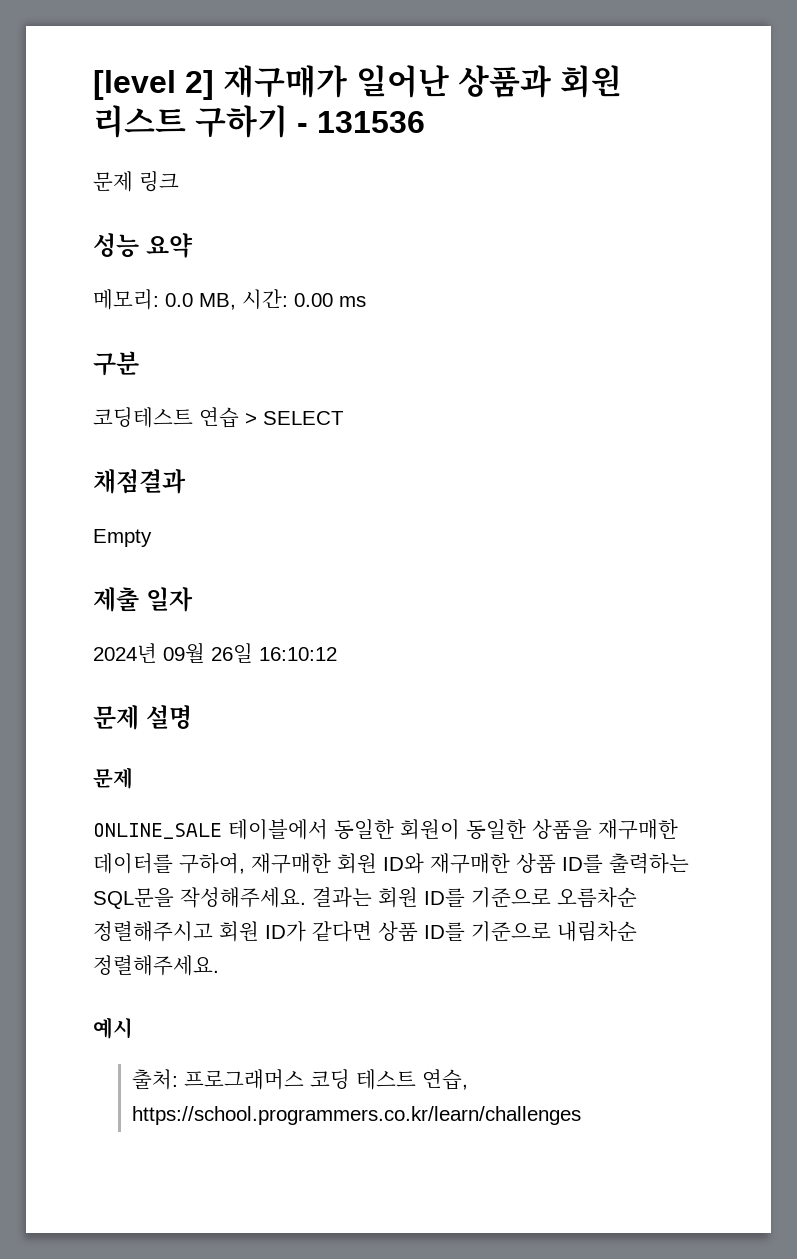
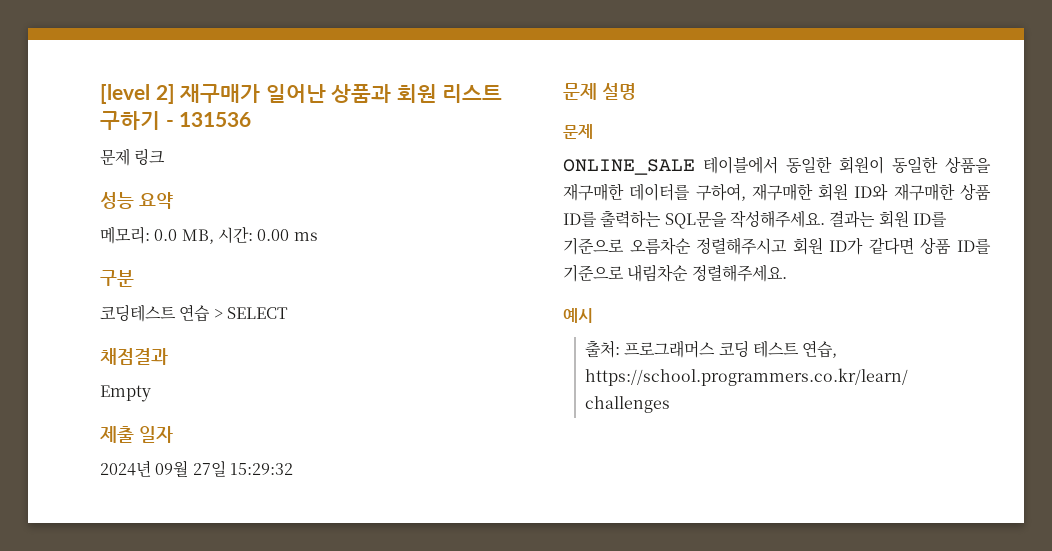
- 2024년 09월 26일 16:10:12
+ 2024년 09월 27일 15:29:32

